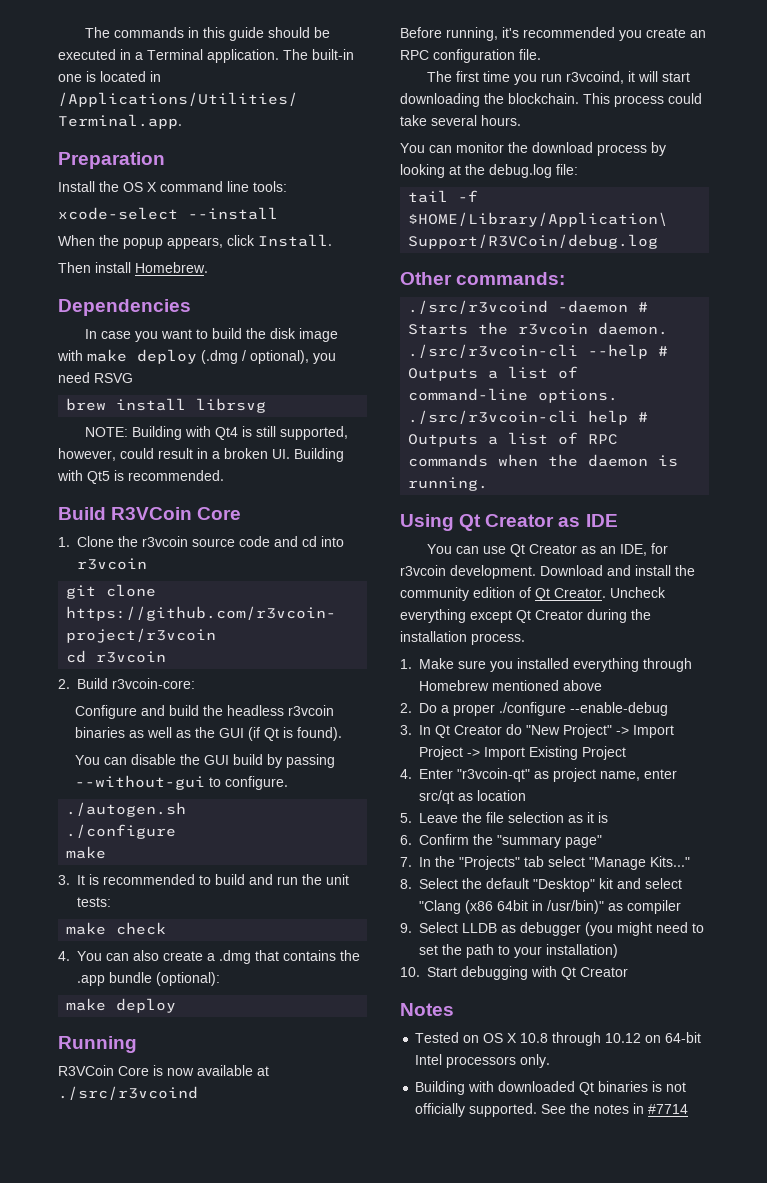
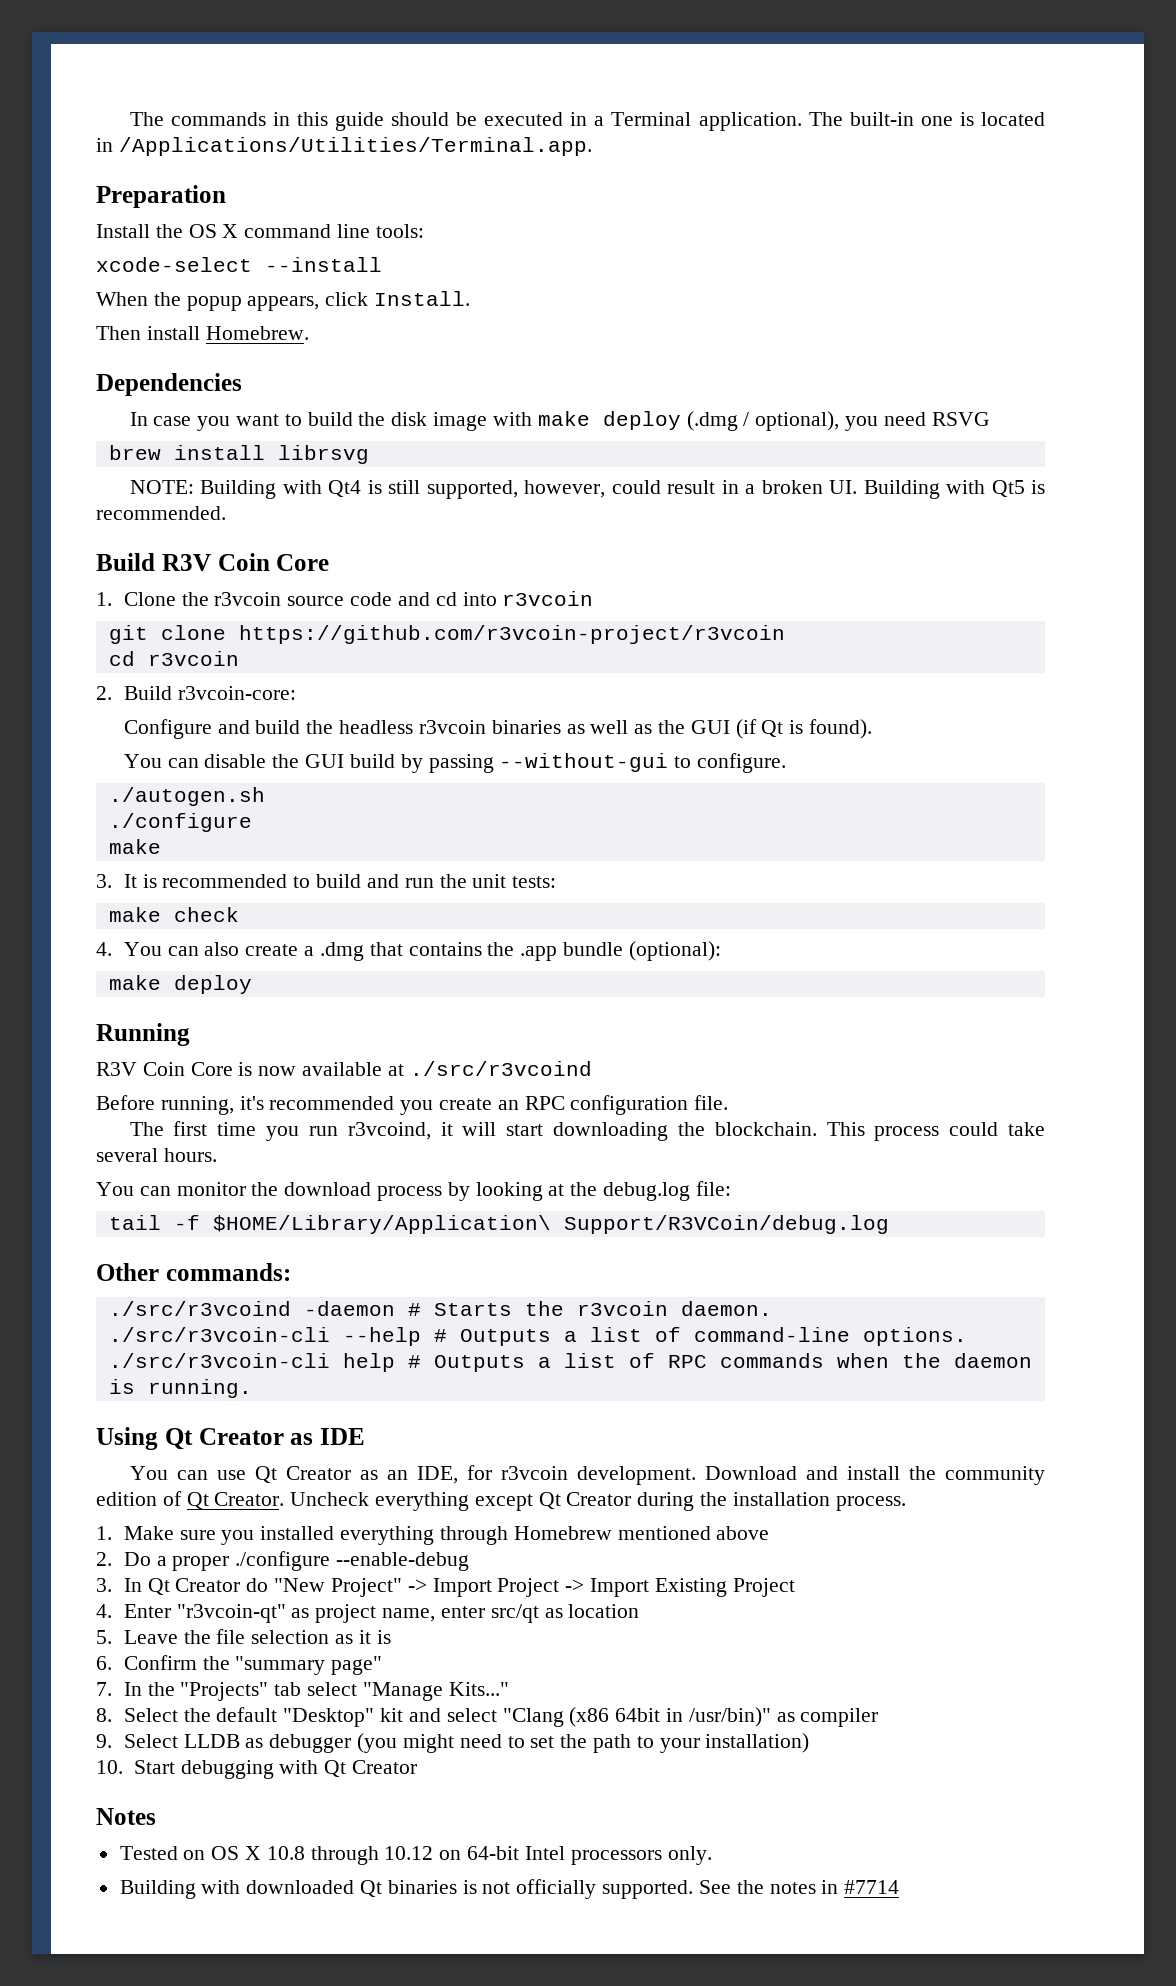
- Build R3VCoin Core
+ Build R3V Coin Core
- R3VCoin Core is now available at ./src/r3vcoind
+ R3V Coin Core is now available at ./src/r3vcoind

